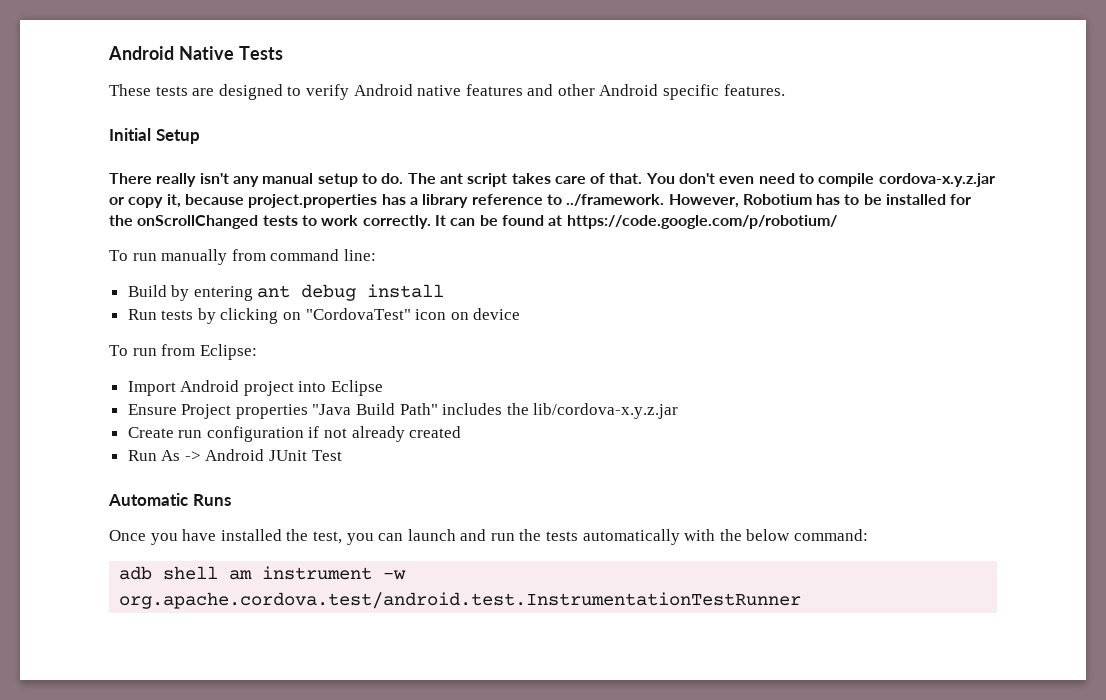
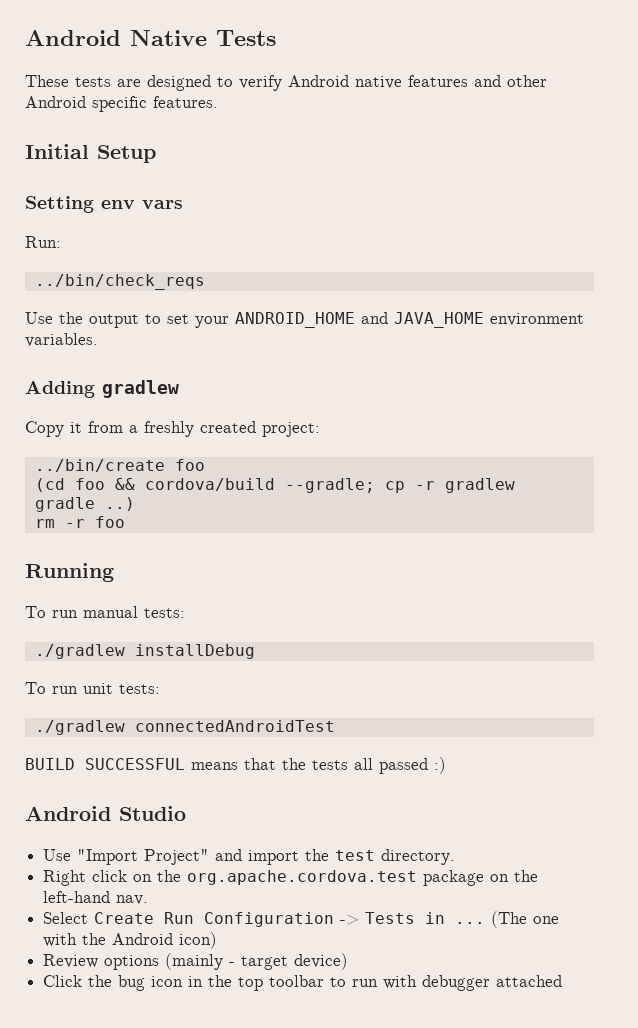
- There really isn't any manual setup to do. The ant script takes care of that. You don't even need to compile cordova-x.y.z.jar or copy it, because project.properties has a library reference to ../framework. However, Robotium has to be installed for the onScrollChanged tests to work correctly. It can be found at https://code.google.com/p/robotium/
- To run manually from command line:
- Build by entering ant debug install
- Run tests by clicking on "CordovaTest" icon on device
- To run from Eclipse:
- Import Android project into Eclipse
- Ensure Project properties "Java Build Path" includes the lib/cordova-x.y.z.jar
- Create run configuration if not already created
- Run As -> Android JUnit Test
- Automatic Runs
- Once you have installed the test, you can launch and run the tests automatically with the below command:
- adb shell am instrument -w org.apache.cordova.test/android.test.InstrumentationTestRunner
+ Setting env vars
+ Run:
+ ../bin/check_reqs
+ Use the output to set your ANDROID_HOME and JAVA_HOME environment variables.
+ Adding gradlew
+ Copy it from a freshly created project:
+ ../bin/create foo
+ (cd foo && cordova/build --gradle; cp -r gradlew gradle ..)
+ rm -r foo
+ Running
+ To run manual tests:
+ ./gradlew installDebug
+ To run unit tests:
+ ./gradlew connectedAndroidTest
+ BUILD SUCCESSFUL means that the tests all passed :)
+ Android Studio
+ Use "Import Project" and import the test directory.
+ Right click on the org.apache.cordova.test package on the left-hand nav.
+ Select Create Run Configuration -> Tests in ... (The one with the Android icon)
+ Review options (mainly - target device)
+ Click the bug icon in the top toolbar to run with debugger attached

